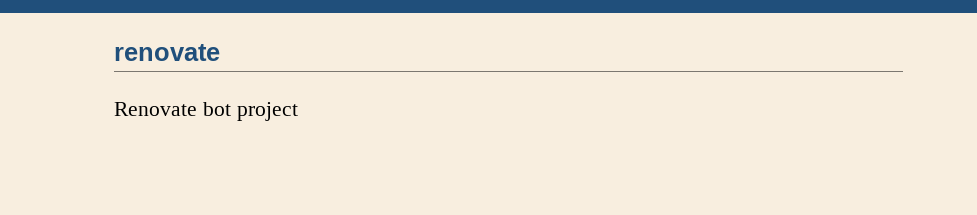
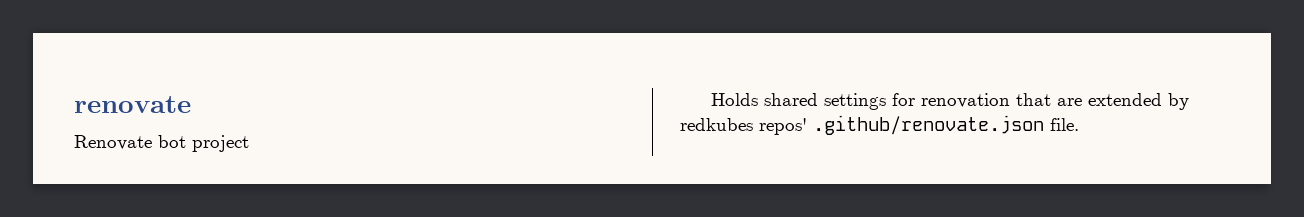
+ Holds shared settings for renovation that are extended by redkubes repos' .github/renovate.json file.

